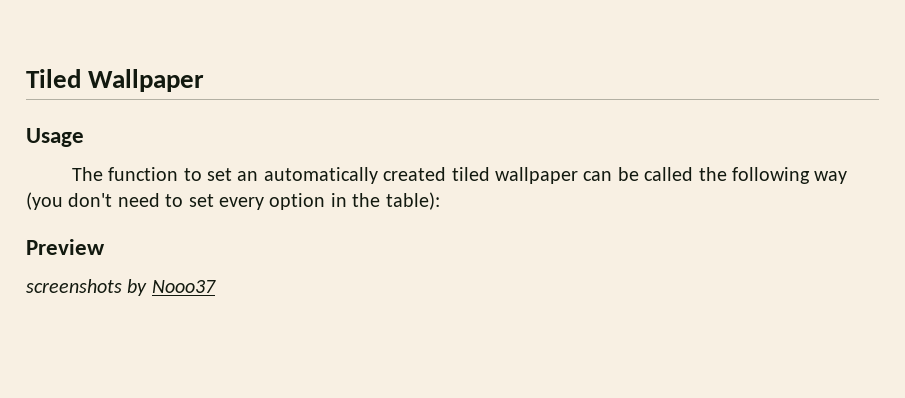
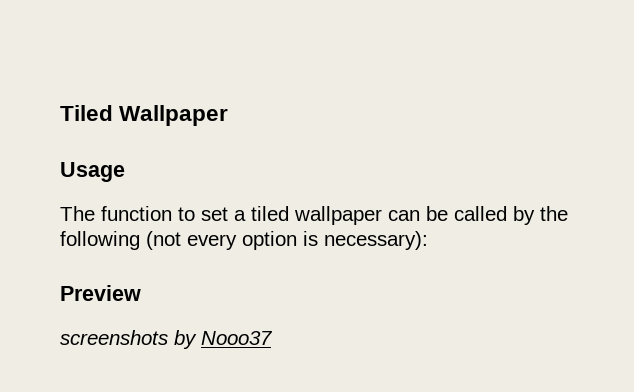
- The function to set an automatically created tiled wallpaper can be called the following way (you don't need to set every option in the table):
+ The function to set a tiled wallpaper can be called by the following (not every option is necessary):

